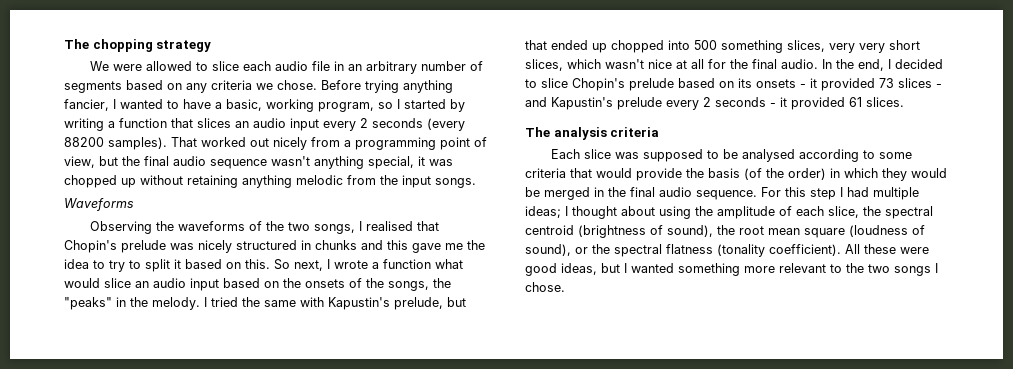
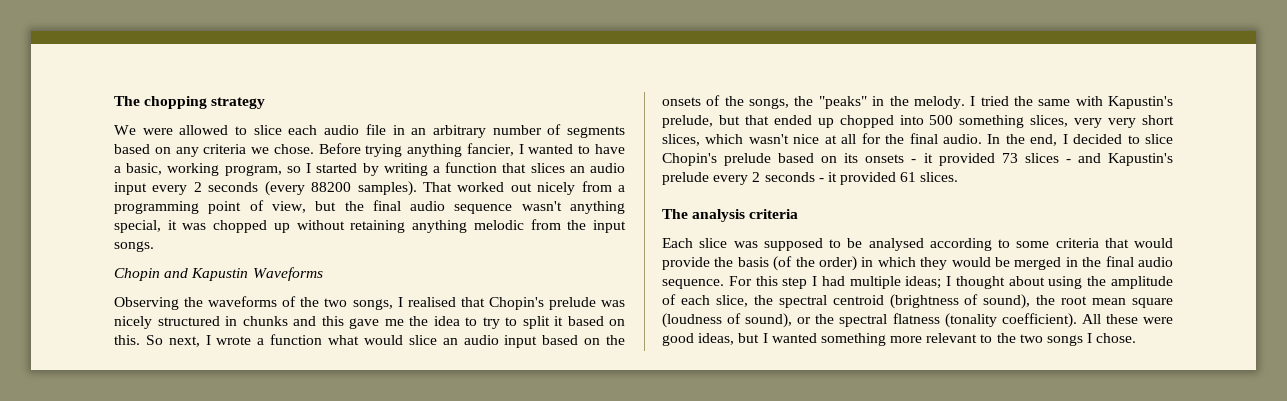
- Waveforms
+ Chopin and Kapustin Waveforms

